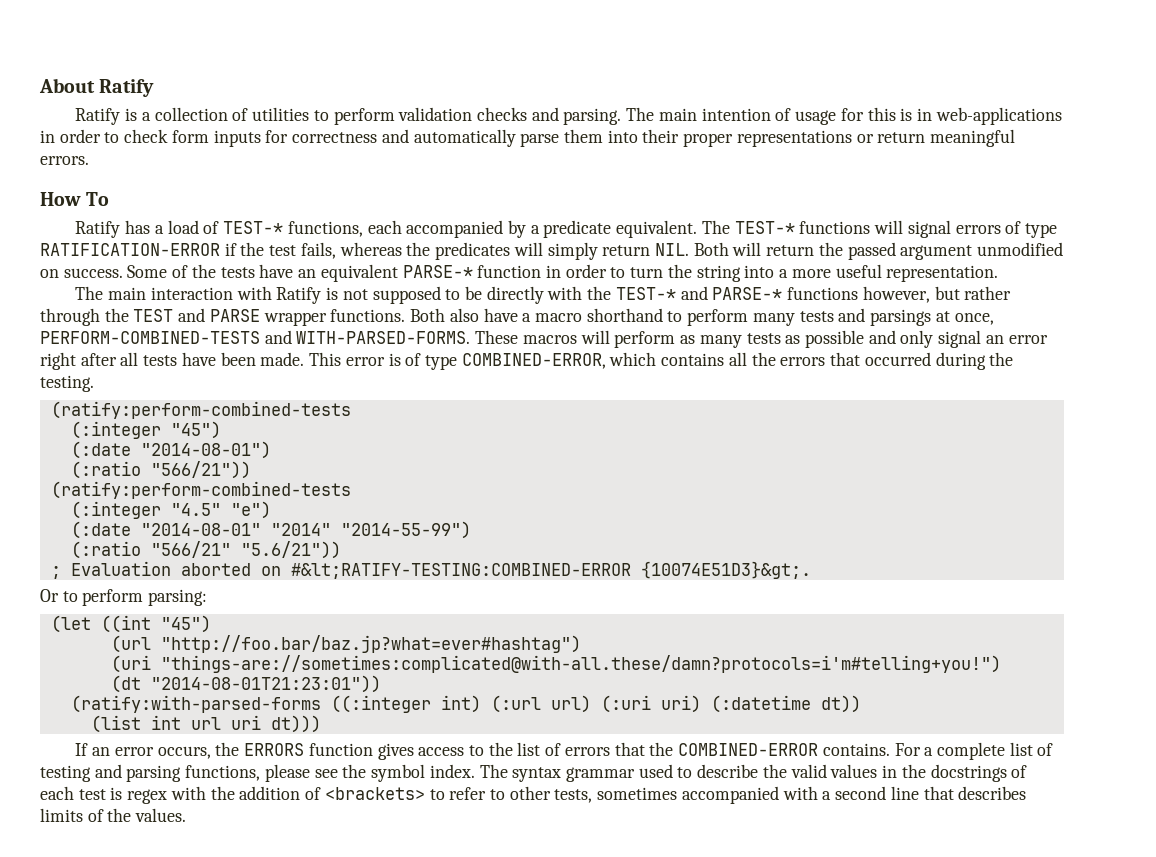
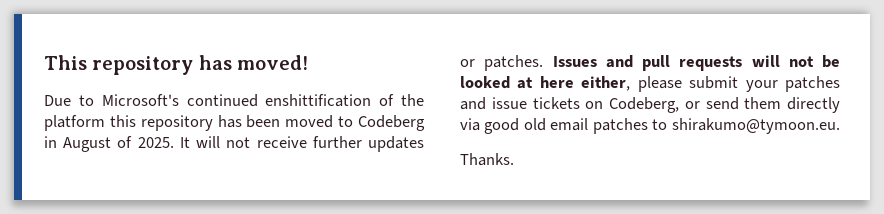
- About Ratify
- Ratify is a collection of utilities to perform validation checks and parsing. The main intention of usage for this is in web-applications in order to check form inputs for correctness and automatically parse them into their proper representations or return meaningful errors.
- How To
- Ratify has a load of TEST-* functions, each accompanied by a predicate equivalent. The TEST-* functions will signal errors of type RATIFICATION-ERROR if the test fails, whereas the predicates will simply return NIL. Both will return the passed argument unmodified on success. Some of the tests have an equivalent PARSE-* function in order to turn the string into a more useful representation.
- The main interaction with Ratify is not supposed to be directly with the TEST-* and PARSE-* functions however, but rather through the TEST and PARSE wrapper functions. Both also have a macro shorthand to perform many tests and parsings at once, PERFORM-COMBINED-TESTS and WITH-PARSED-FORMS. These macros will perform as many tests as possible and only signal an error right after all tests have been made. This error is of type COMBINED-ERROR, which contains all the errors that occurred during the testing.
- (ratify:perform-combined-tests
- (:integer "45")
- (:date "2014-08-01")
- (:ratio "566/21"))
- (ratify:perform-combined-tests
- (:integer "4.5" "e")
- (:date "2014-08-01" "2014" "2014-55-99")
- (:ratio "566/21" "5.6/21"))
- ; Evaluation aborted on #&lt;RATIFY-TESTING:COMBINED-ERROR {10074E51D3}&gt;.
- Or to perform parsing:
- (let ((int "45")
- (url "http://foo.bar/baz.jp?what=ever#hashtag")
- (uri "things-are://sometimes:complicated@with-all.these/damn?protocols=i'm#telling+you!")
- (dt "2014-08-01T21:23:01"))
- (ratify:with-parsed-forms ((:integer int) (:url url) (:uri uri) (:datetime dt))
- (list int url uri dt)))
- If an error occurs, the ERRORS function gives access to the list of errors that the COMBINED-ERROR contains. For a complete list of testing and parsing functions, please see the symbol index. The syntax grammar used to describe the valid values in the docstrings of each test is regex with the addition of <brackets> to refer to other tests, sometimes accompanied with a second line that describes limits of the values.
+ This repository has moved!
+ Due to Microsoft's continued enshittification of the platform this repository has been moved to Codeberg in August of 2025. It will not receive further updates or patches. Issues and pull requests will not be looked at here either, please submit your patches and issue tickets on Codeberg, or send them directly via good old email patches to shirakumo@tymoon.eu.
+ Thanks.

